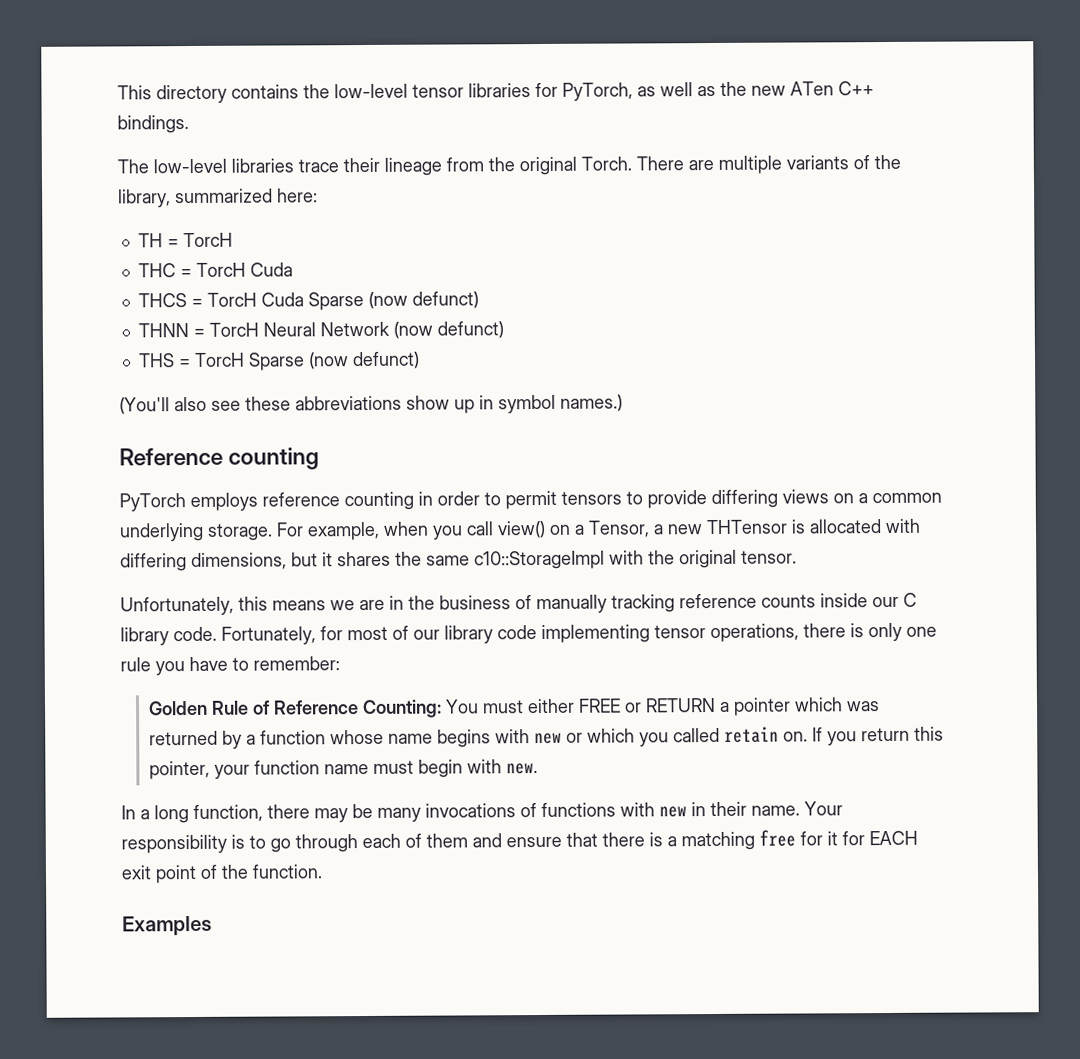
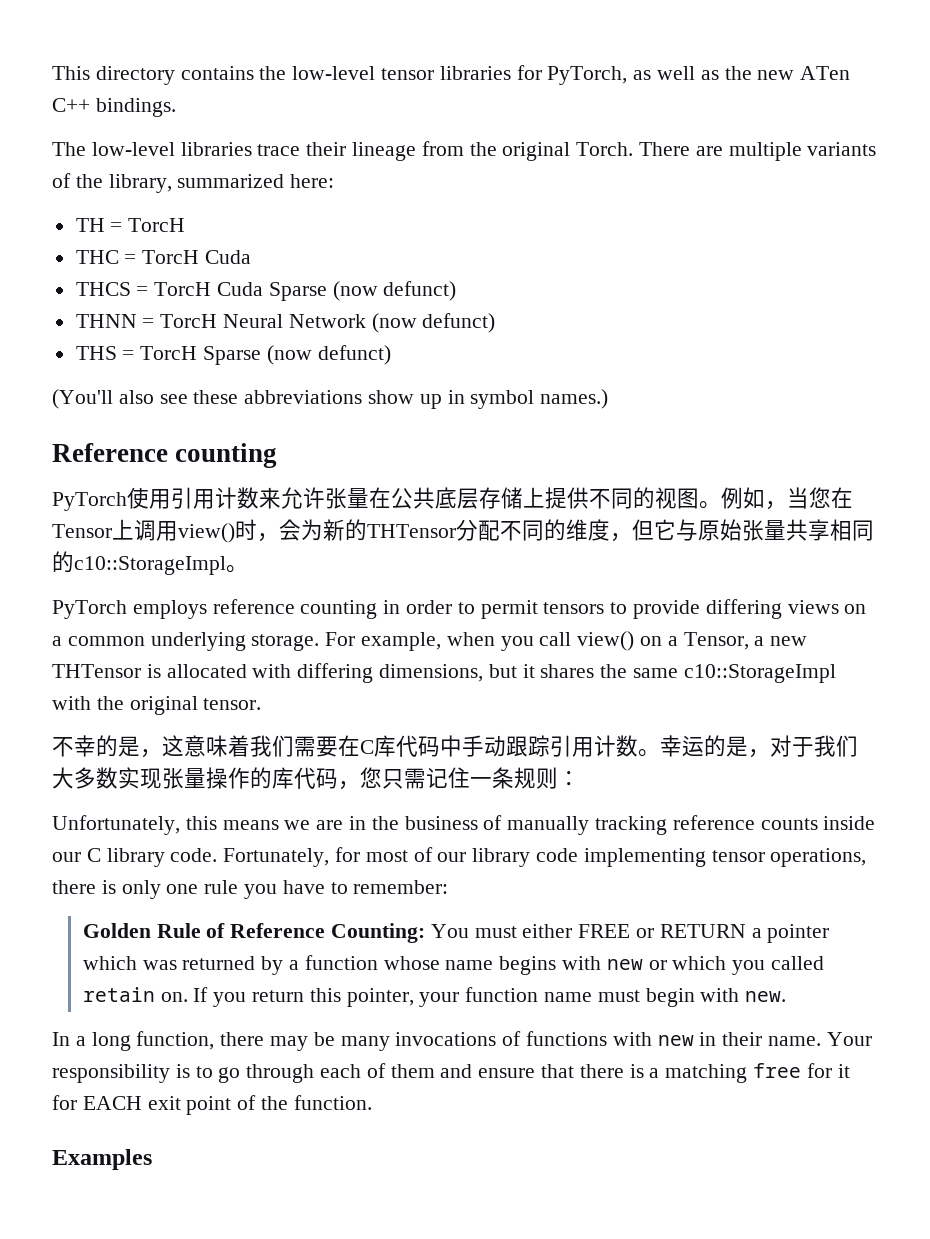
+ PyTorch使用引用计数来允许张量在公共底层存储上提供不同的视图。例如，当您在Tensor上调用view()时，会为新的THTensor分配不同的维度，但它与原始张量共享相同的c10::StorageImpl。
+ 不幸的是，这意味着我们需要在C库代码中手动跟踪引用计数。幸运的是，对于我们大多数实现张量操作的库代码，您只需记住一条规则：

